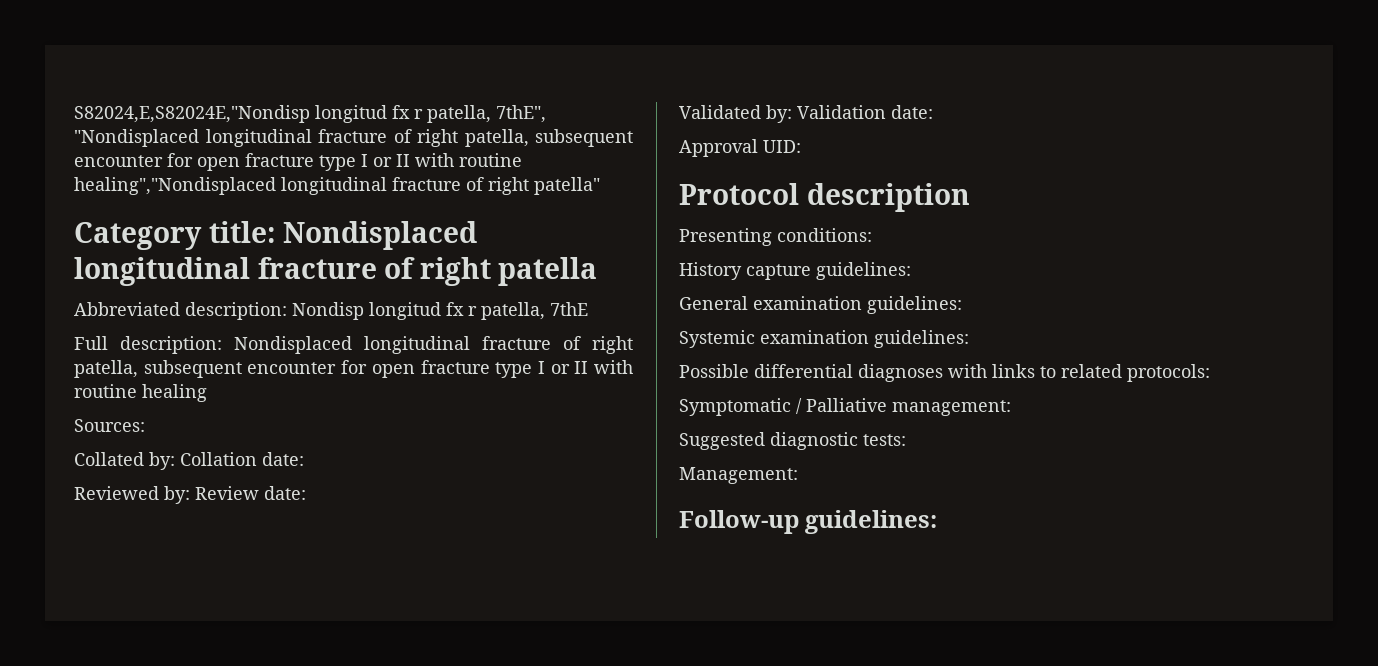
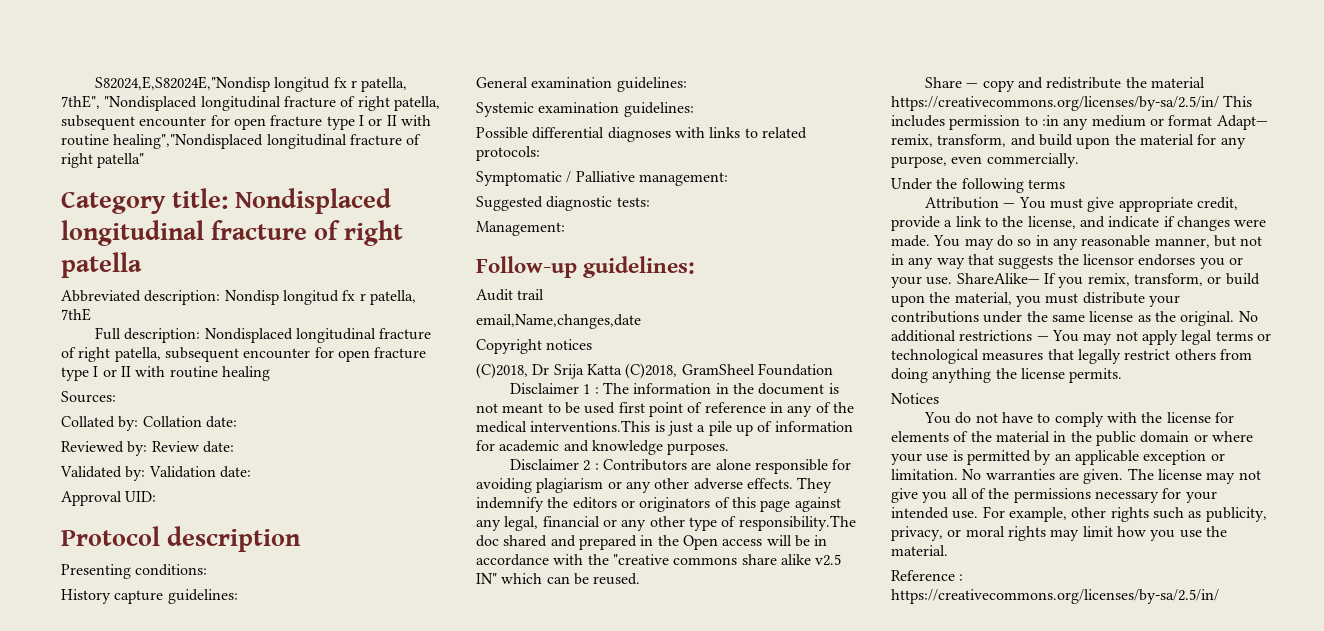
+ Audit trail
+ email,Name,changes,date
+ Copyright notices
+ (C)2018, Dr Srija Katta (C)2018, GramSheel Foundation
+ Disclaimer 1 : The information in the document is not meant to be used first point of reference in any of the medical interventions.This is just a pile up of information for academic and knowledge purposes.
+ Disclaimer 2 : Contributors are alone responsible for avoiding plagiarism or any other adverse effects. They indemnify the editors or originators of this page against any legal, financial or any other type of responsibility.The doc shared and prepared in the Open access will be in accordance with the "creative commons share alike v2.5 IN" which can be reused.
+ Share — copy and redistribute the material https://creativecommons.org/licenses/by-sa/2.5/in/ This includes permission to :in any medium or format Adapt— remix, transform, and build upon the material for any purpose, even commercially.
+ Under the following terms
+ Attribution — You must give appropriate credit, provide a link to the license, and indicate if changes were made. You may do so in any reasonable manner, but not in any way that suggests the licensor endorses you or your use. ShareAlike— If you remix, transform, or build upon the material, you must distribute your contributions under the same license as the original. No additional restrictions — You may not apply legal terms or technological measures that legally restrict others from doing anything the license permits.
+ Notices
+ You do not have to comply with the license for elements of the material in the public domain or where your use is permitted by an applicable exception or limitation. No warranties are given. The license may not give you all of the permissions necessary for your intended use. For example, other rights such as publicity, privacy, or moral rights may limit how you use the material.
+ Reference : https://creativecommons.org/licenses/by-sa/2.5/in/

